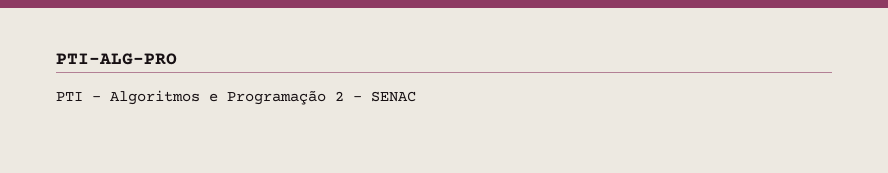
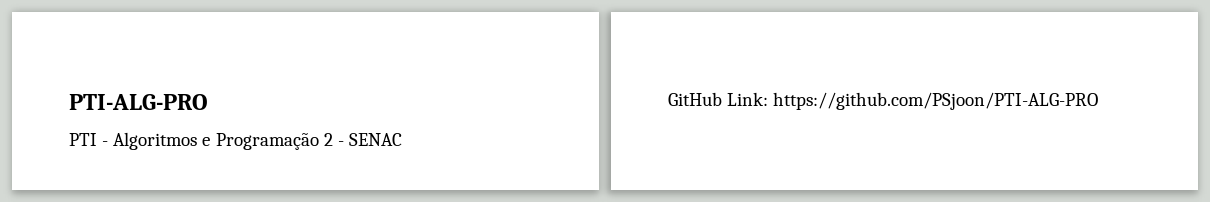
+ GitHub Link: https://github.com/PSjoon/PTI-ALG-PRO

